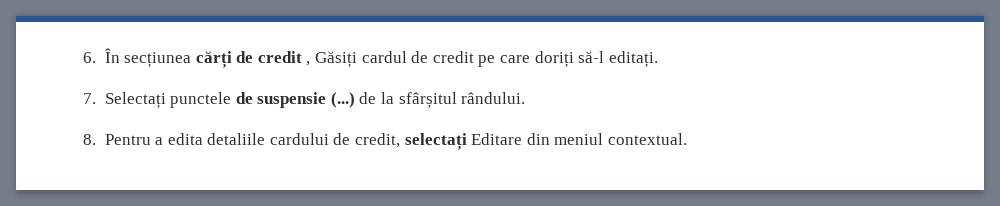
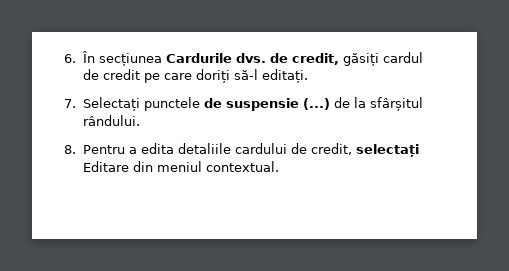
- 6. În secțiunea cărți de credit , Găsiți cardul de credit pe care doriți să-l editați.
+ 6. În secțiunea Cardurile dvs. de credit, găsiți cardul de credit pe care doriți să-l editați.

